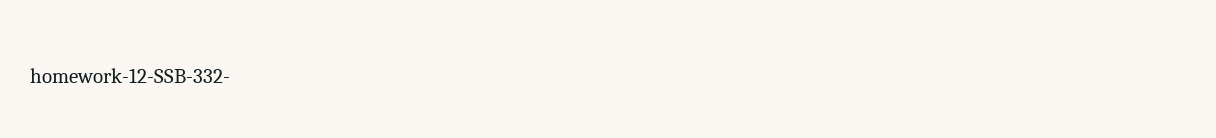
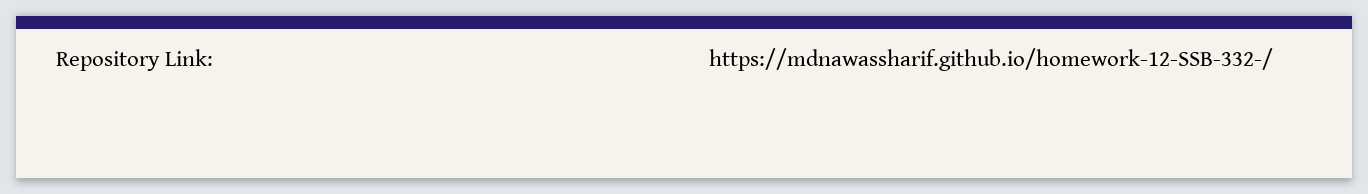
- homework-12-SSB-332-
+ Repository Link: https://mdnawassharif.github.io/homework-12-SSB-332-/

